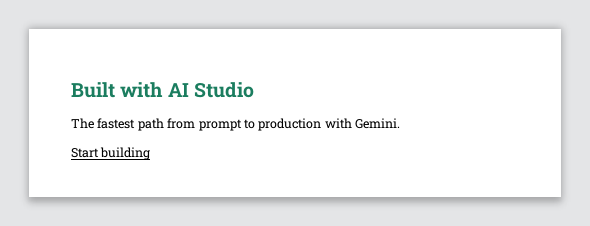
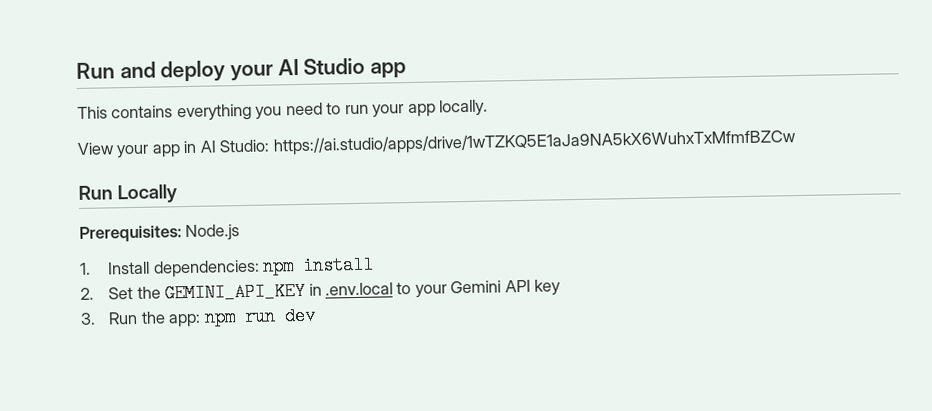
- Built with AI Studio
- The fastest path from prompt to production with Gemini.
- Start building
+ Run and deploy your AI Studio app
+ This contains everything you need to run your app locally.
+ View your app in AI Studio: https://ai.studio/apps/drive/1wTZKQ5E1aJa9NA5kX6WuhxTxMfmfBZCw
+ Run Locally
+ Prerequisites: Node.js
+ 1. Install dependencies: npm install
+ 2. Set the GEMINI_API_KEY in .env.local to your Gemini API key
+ 3. Run the app: npm run dev

